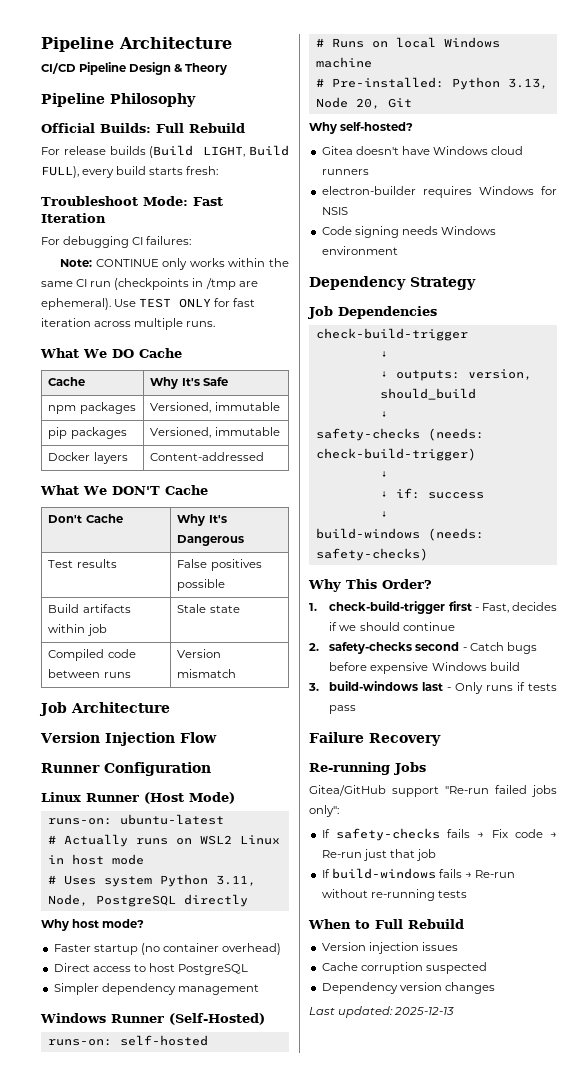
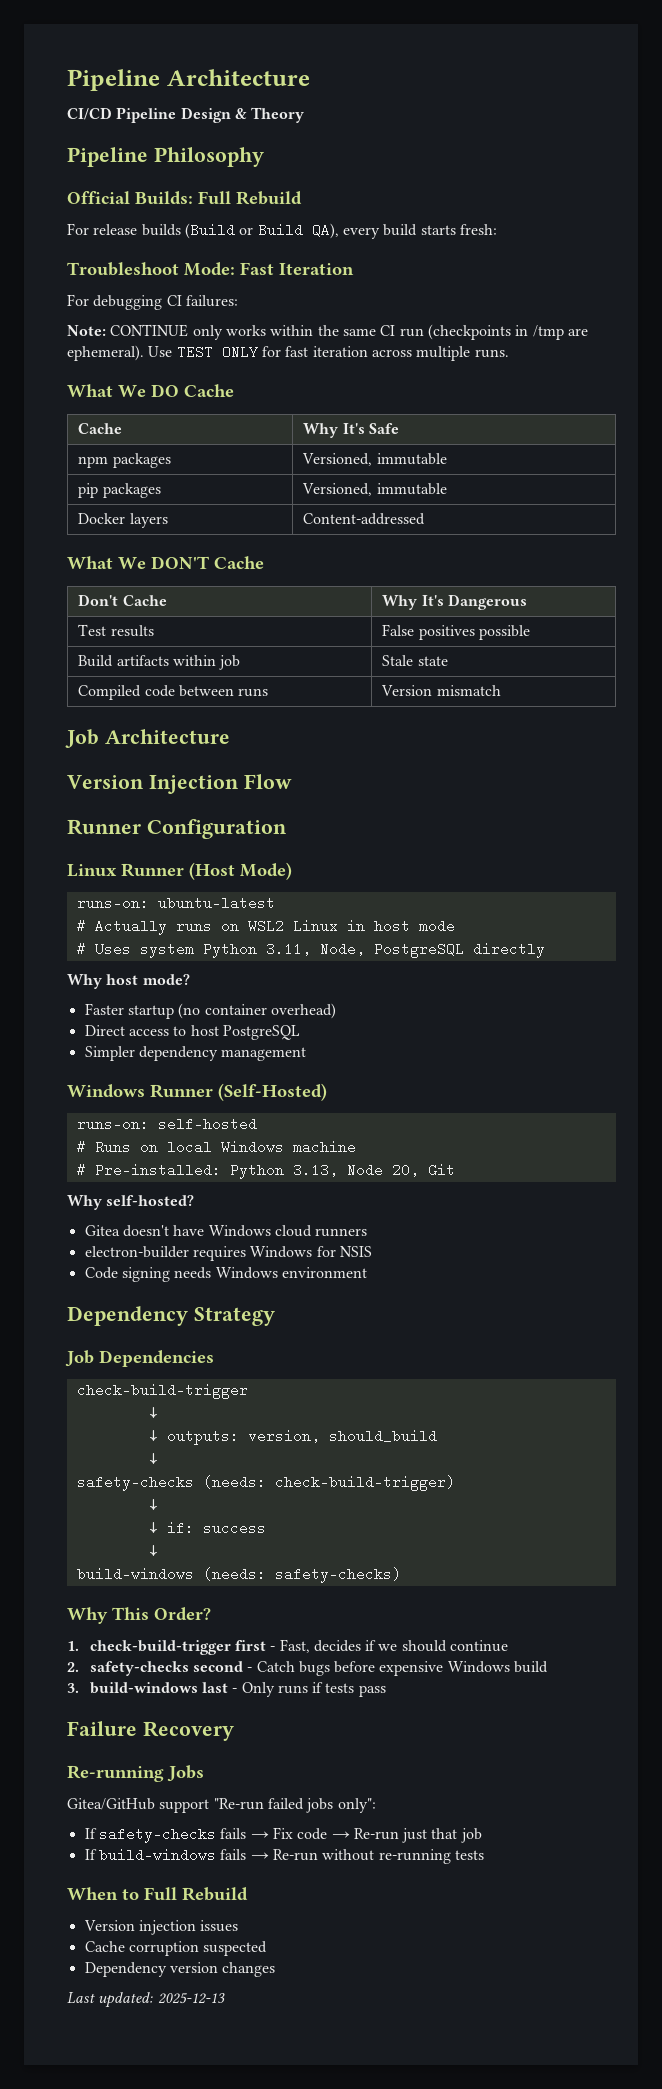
- For release builds (Build LIGHT, Build FULL), every build starts fresh:
+ For release builds (Build or Build QA), every build starts fresh:

